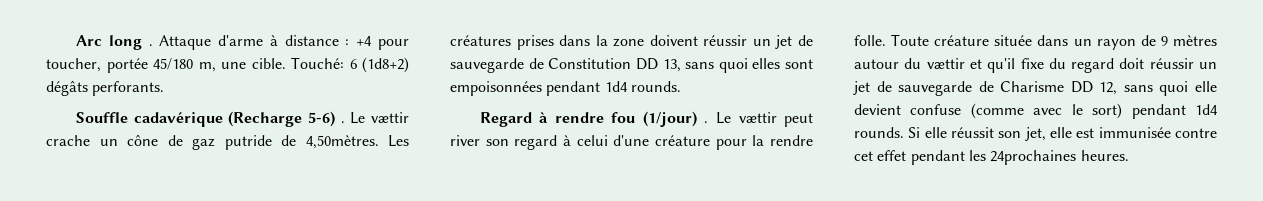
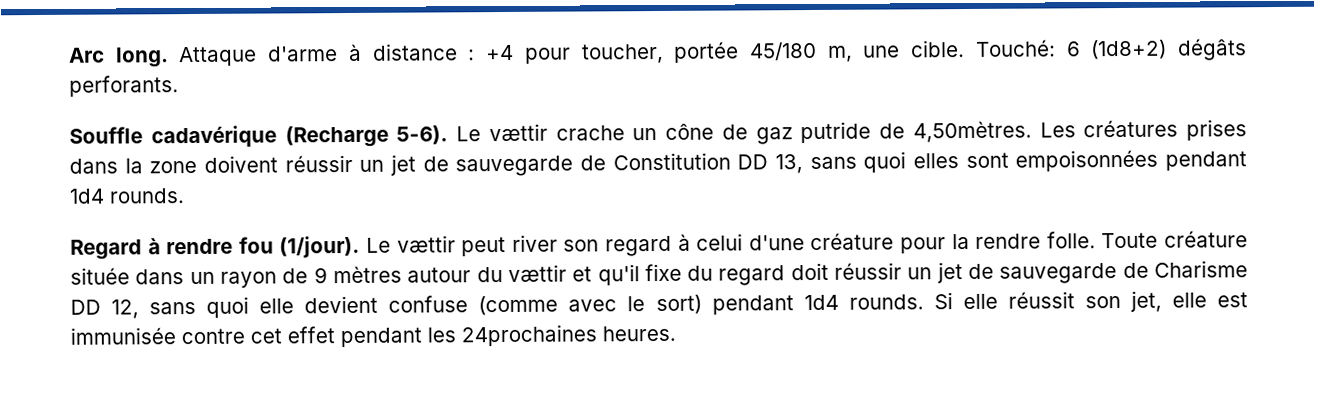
- Arc long .
+ Arc long.
- Souffle cadavérique (Recharge 5-6) .
+ Souffle cadavérique (Recharge 5-6).
- Regard à rendre fou (1/jour) .
+ Regard à rendre fou (1/jour).

